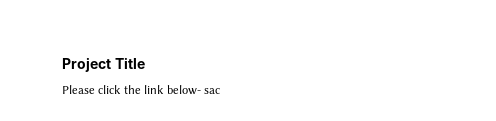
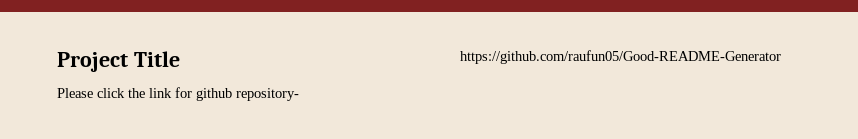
- Please click the link below- sac
+ Please click the link for github repository- https://github.com/raufun05/Good-README-Generator

